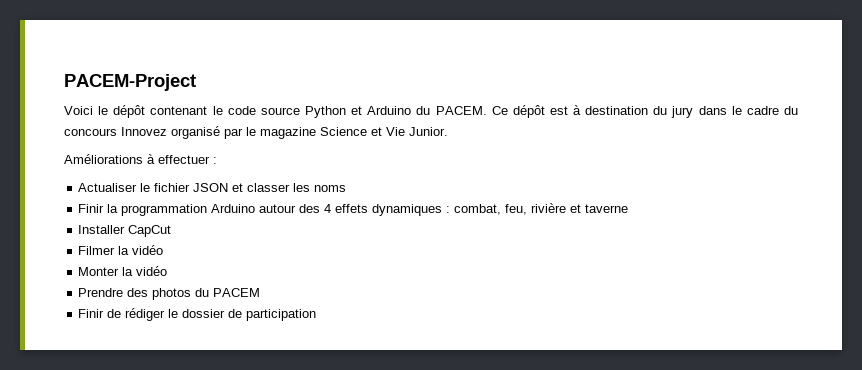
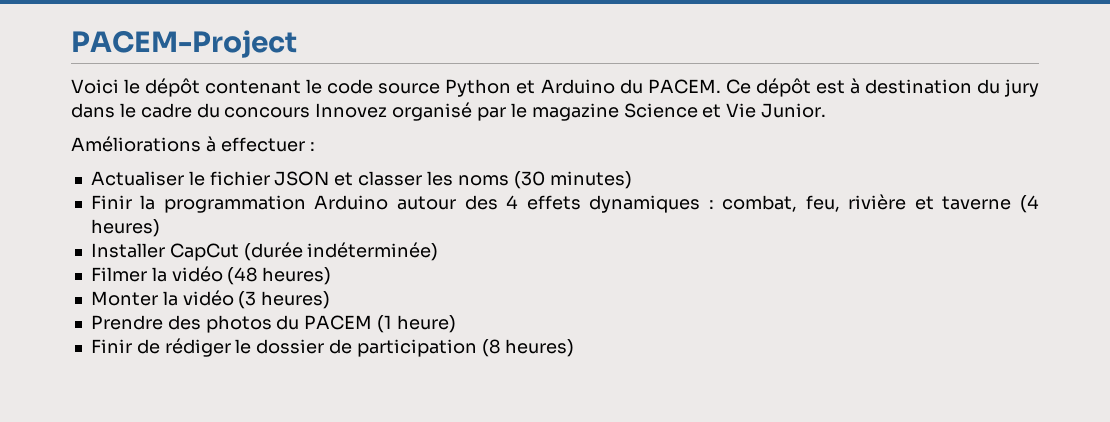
- Actualiser le fichier JSON et classer les noms
+ Actualiser le fichier JSON et classer les noms (30 minutes)
- Finir la programmation Arduino autour des 4 effets dynamiques : combat, feu, rivière et taverne
+ Finir la programmation Arduino autour des 4 effets dynamiques : combat, feu, rivière et taverne (4 heures)
- Installer CapCut
+ Installer CapCut (durée indéterminée)
- Filmer la vidéo
+ Filmer la vidéo (48 heures)
- Monter la vidéo
+ Monter la vidéo (3 heures)
- Prendre des photos du PACEM
+ Prendre des photos du PACEM (1 heure)
- Finir de rédiger le dossier de participation
+ Finir de rédiger le dossier de participation (8 heures)

